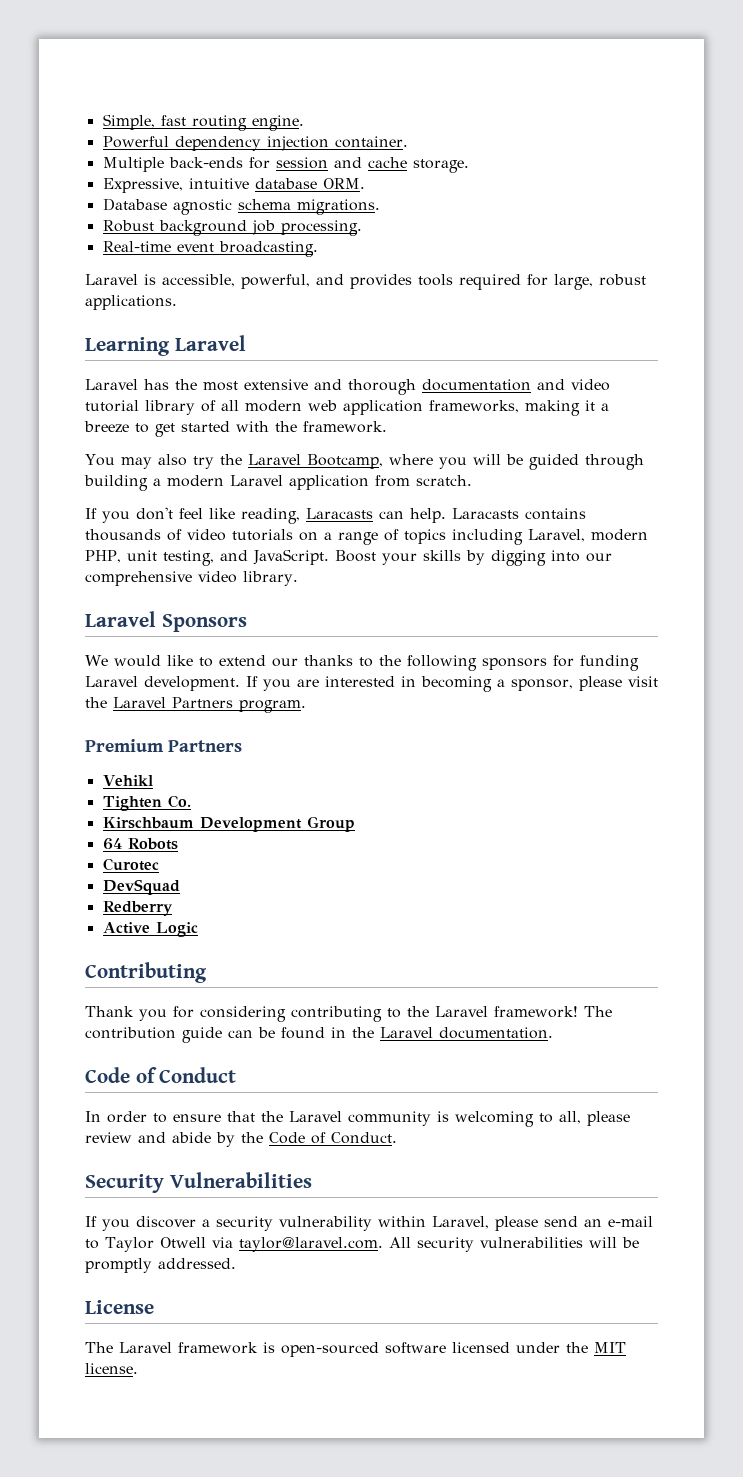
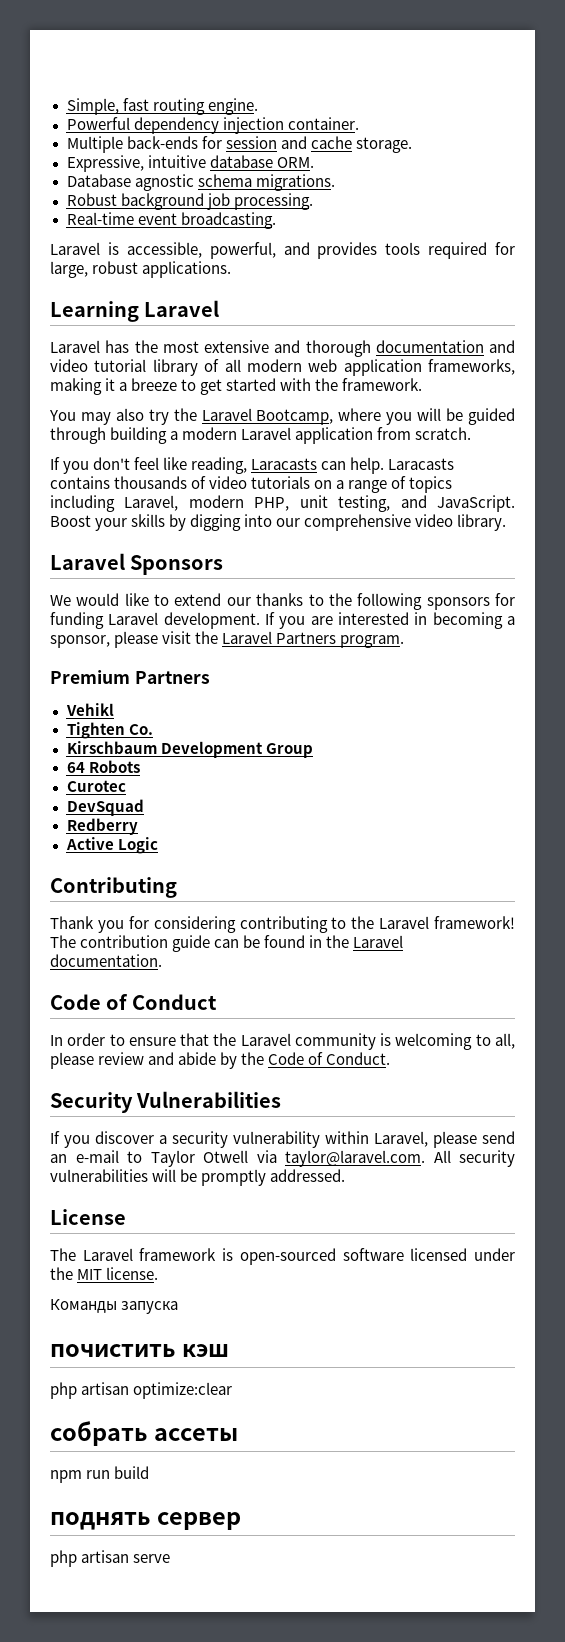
+ Команды запуска
+ почистить кэш
+ php artisan optimize:clear
+ собрать ассеты
+ npm run build
+ поднять сервер
+ php artisan serve

